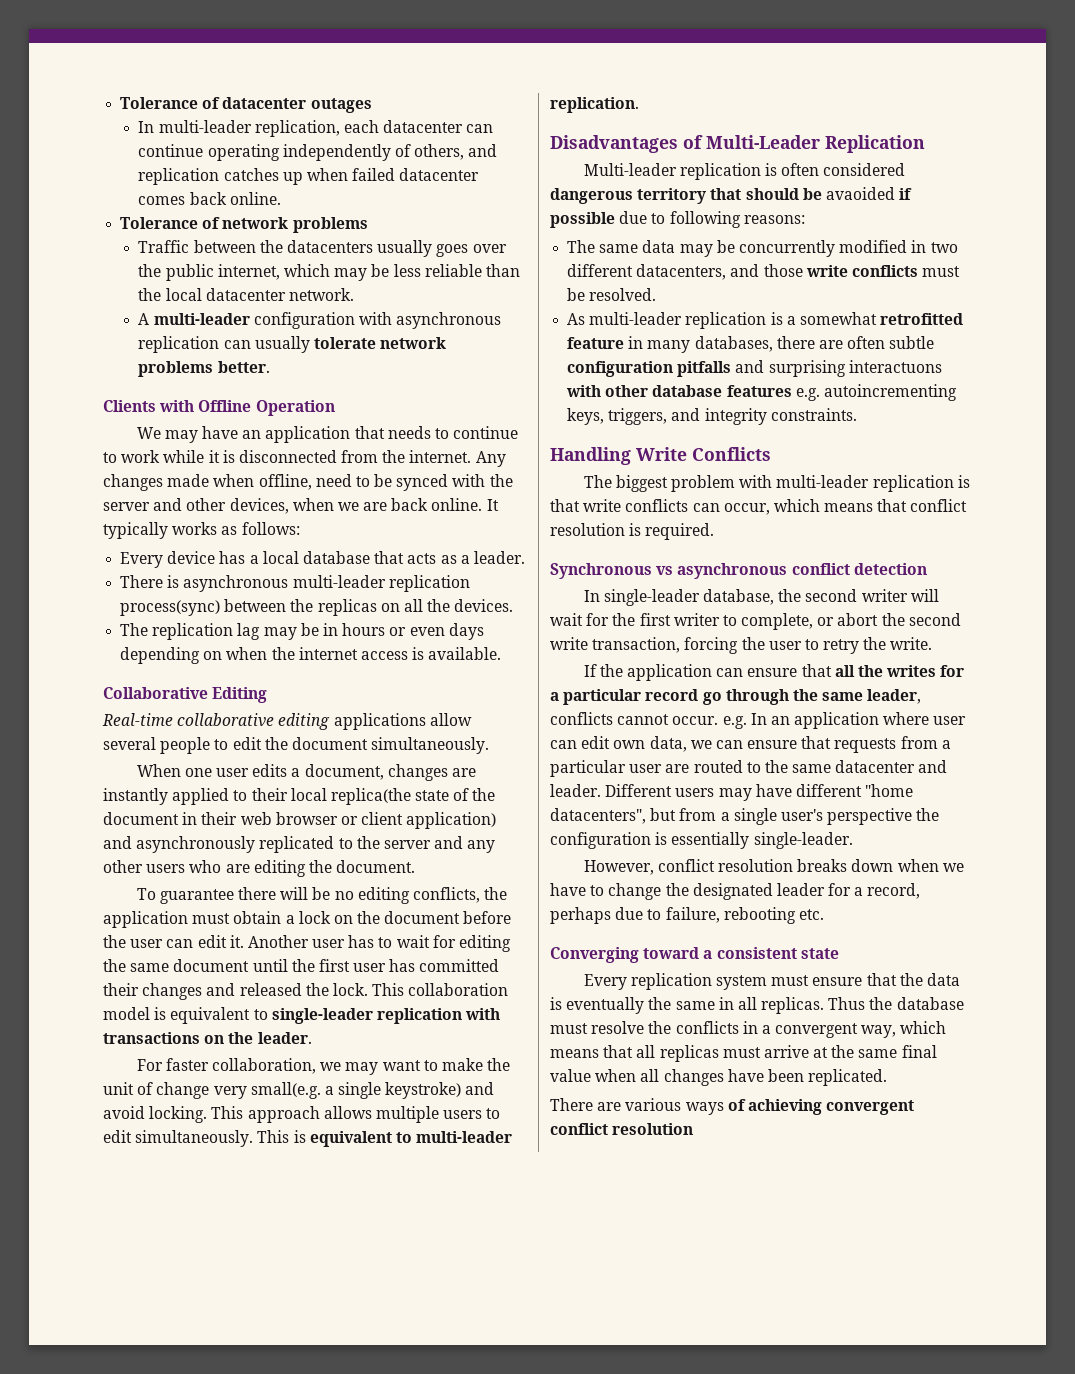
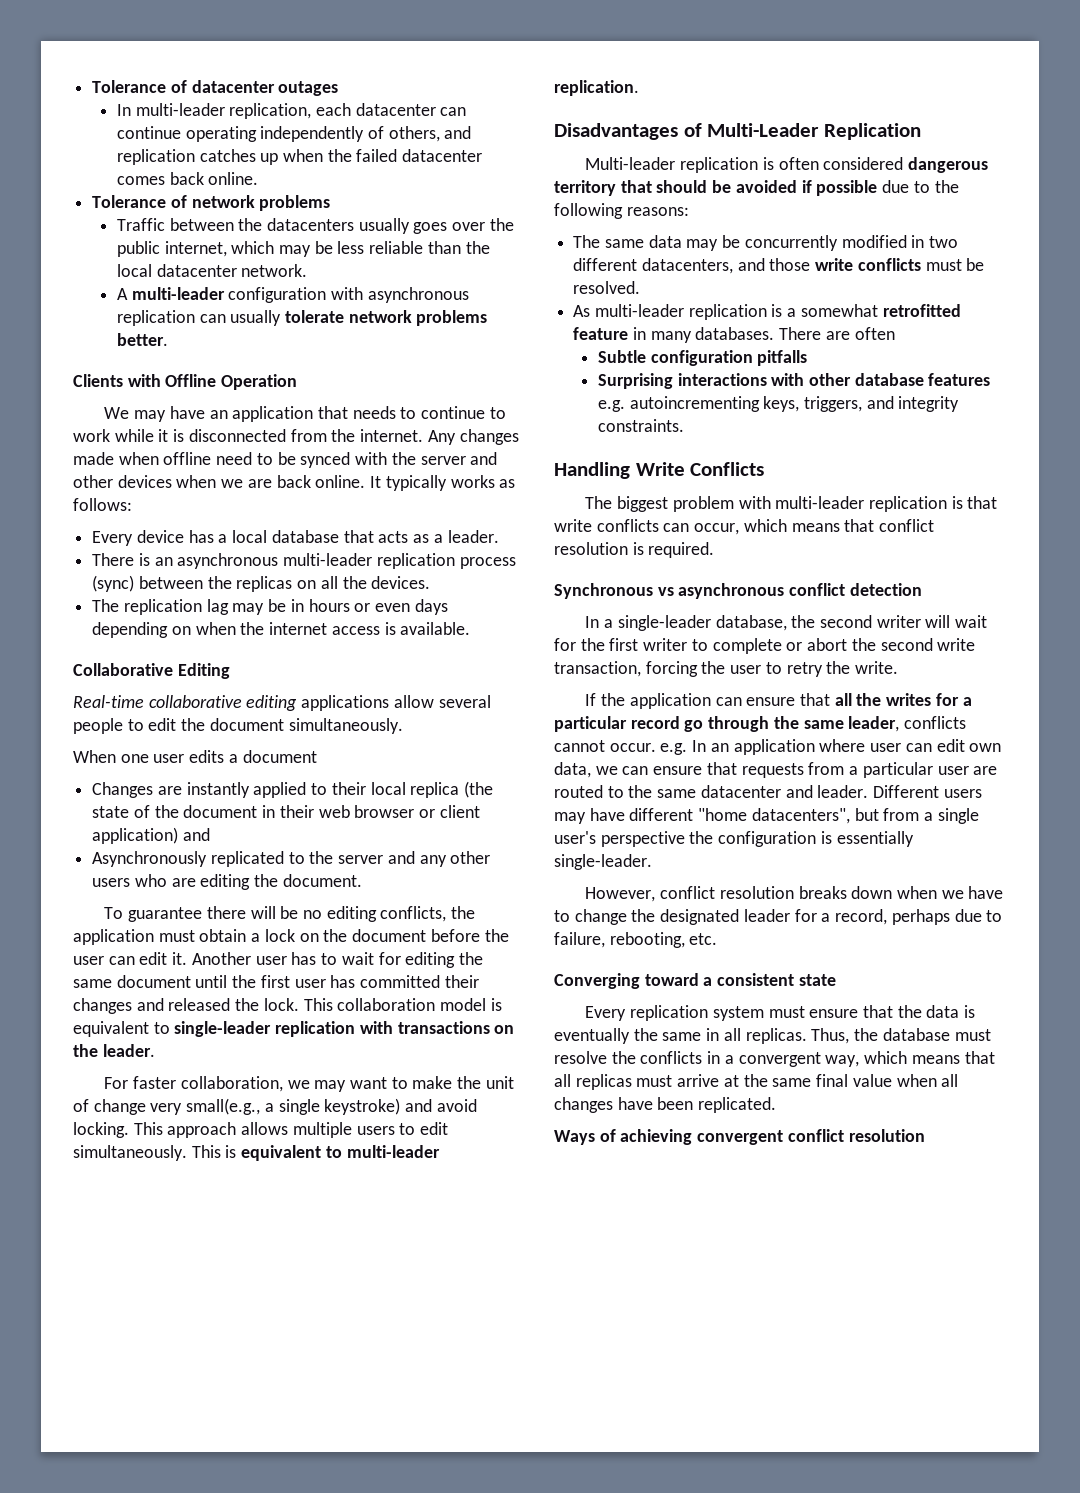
- In multi-leader replication, each datacenter can continue operating independently of others, and replication catches up when failed datacenter comes back online.
+ In multi-leader replication, each datacenter can continue operating independently of others, and replication catches up when the failed datacenter comes back online.
- Any changes made when offline, need to be synced with the server and other devices, when we are back online.
+ Any changes made when offline need to be synced with the server and other devices when we are back online.
- There is asynchronous multi-leader replication process(sync) between the replicas on all the devices.
+ There is an asynchronous multi-leader replication process (sync) between the replicas on all the devices.
- When one user edits a document, changes are instantly applied to their local replica(the state of the document in their web browser or client application) and asynchronously replicated to the server and any other users who are editing the document.
+ When one user edits a document
+ Changes are instantly applied to their local replica (the state of the document in their web browser or client application) and
+ Asynchronously replicated to the server and any other users who are editing the document.
- For faster collaboration, we may want to make the unit of change very small(e.g. a single keystroke) and avoid locking.
+ For faster collaboration, we may want to make the unit of change very small(e.g., a single keystroke) and avoid locking.
- Multi-leader replication is often considered dangerous territory that should be avaoided if possible due to following reasons:
+ Multi-leader replication is often considered dangerous territory that should be avoided if possible due to the following reasons:
- As multi-leader replication is a somewhat retrofitted feature in many databases, there are often subtle configuration pitfalls and surprising interactuons with other database features e.g. autoincrementing keys, triggers, and integrity constraints.
+ As multi-leader replication is a somewhat retrofitted feature in many databases. There are often
+ Subtle configuration pitfalls
+ Surprising interactions with other database features e.g. autoincrementing keys, triggers, and integrity constraints.
- In single-leader database, the second writer will wait for the first writer to complete, or abort the second write transaction, forcing the user to retry the write.
+ In a single-leader database, the second writer will wait for the first writer to complete or abort the second write transaction, forcing the user to retry the write.
- However, conflict resolution breaks down when we have to change the designated leader for a record, perhaps due to failure, rebooting etc.
+ However, conflict resolution breaks down when we have to change the designated leader for a record, perhaps due to failure, rebooting, etc.
- Thus the database must resolve the conflicts in a convergent way, which means that all replicas must arrive at the same final value when all changes have been replicated.
+ Thus, the database must resolve the conflicts in a convergent way, which means that all replicas must arrive at the same final value when all changes have been replicated.
- There are various ways of achieving convergent conflict resolution
+ Ways of achieving convergent conflict resolution

